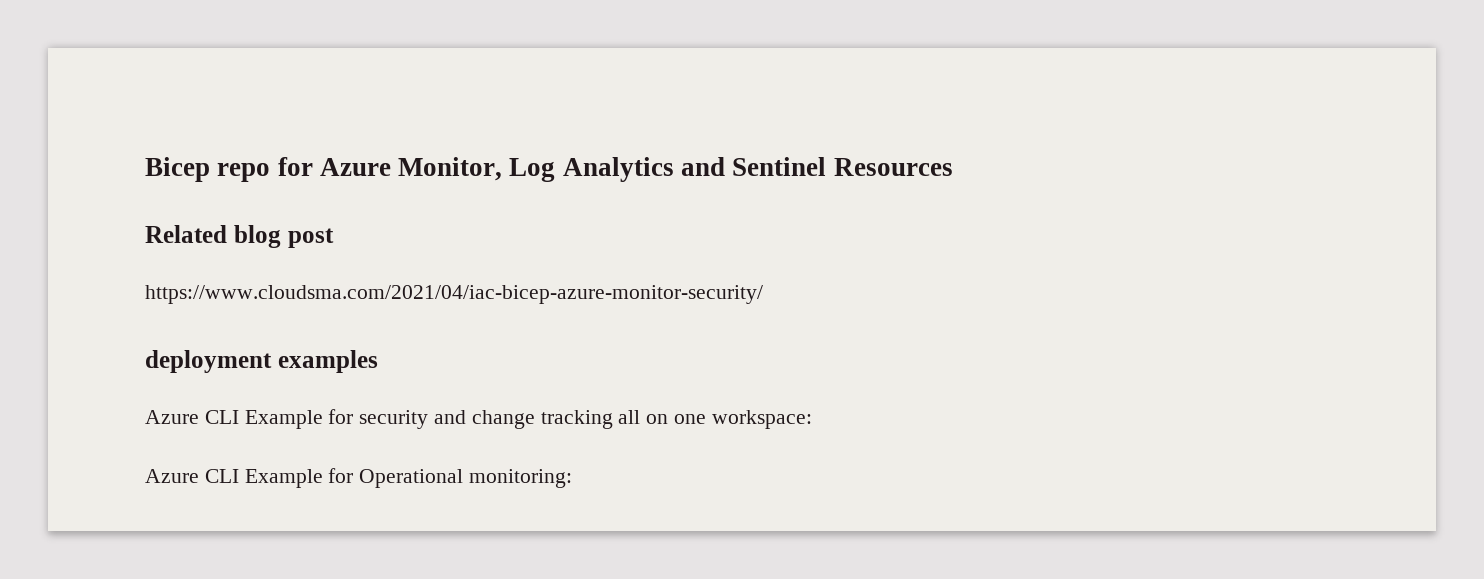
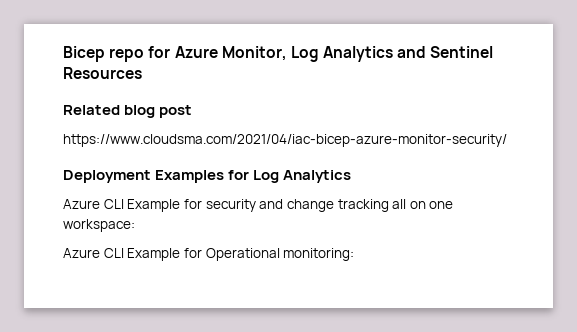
- deployment examples
+ Deployment Examples for Log Analytics

